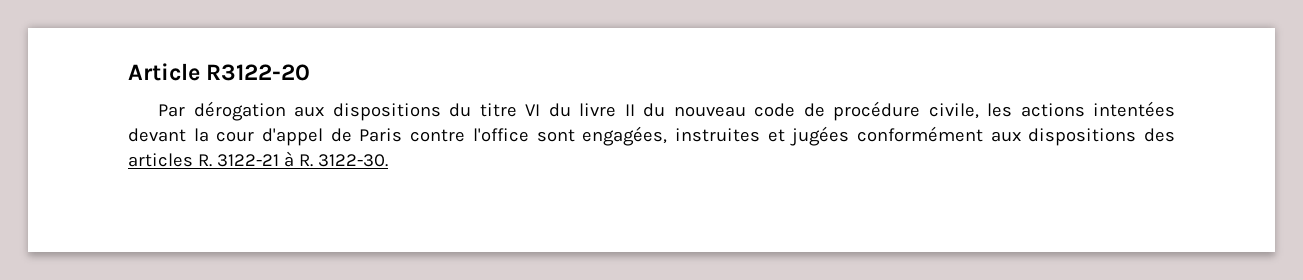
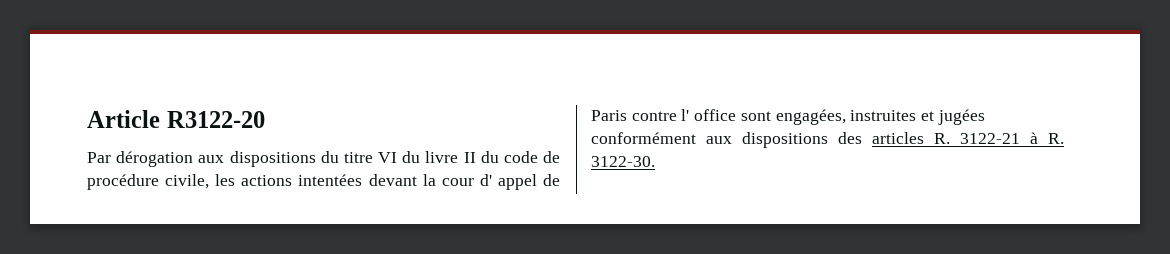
- Par dérogation aux dispositions du titre VI du livre II du nouveau code de procédure civile, les actions intentées devant la cour d'appel de Paris contre l'office sont engagées, instruites et jugées conformément aux dispositions des articles R. 3122-21 à R. 3122-30.
+ Par dérogation aux dispositions du titre VI du livre II du code de procédure civile, les actions intentées devant la cour d' appel de Paris contre l' office sont engagées, instruites et jugées conformément aux dispositions des articles R. 3122-21 à R. 3122-30.

